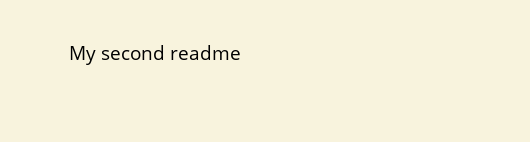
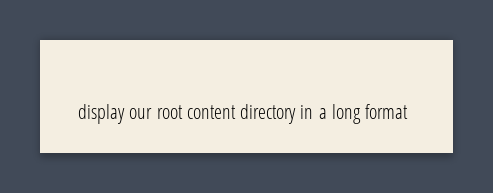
- My second readme
+ display our root content directory in a long format

